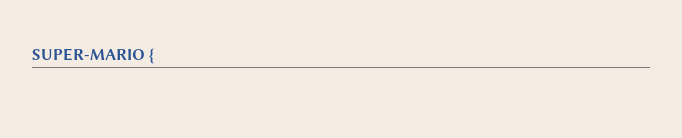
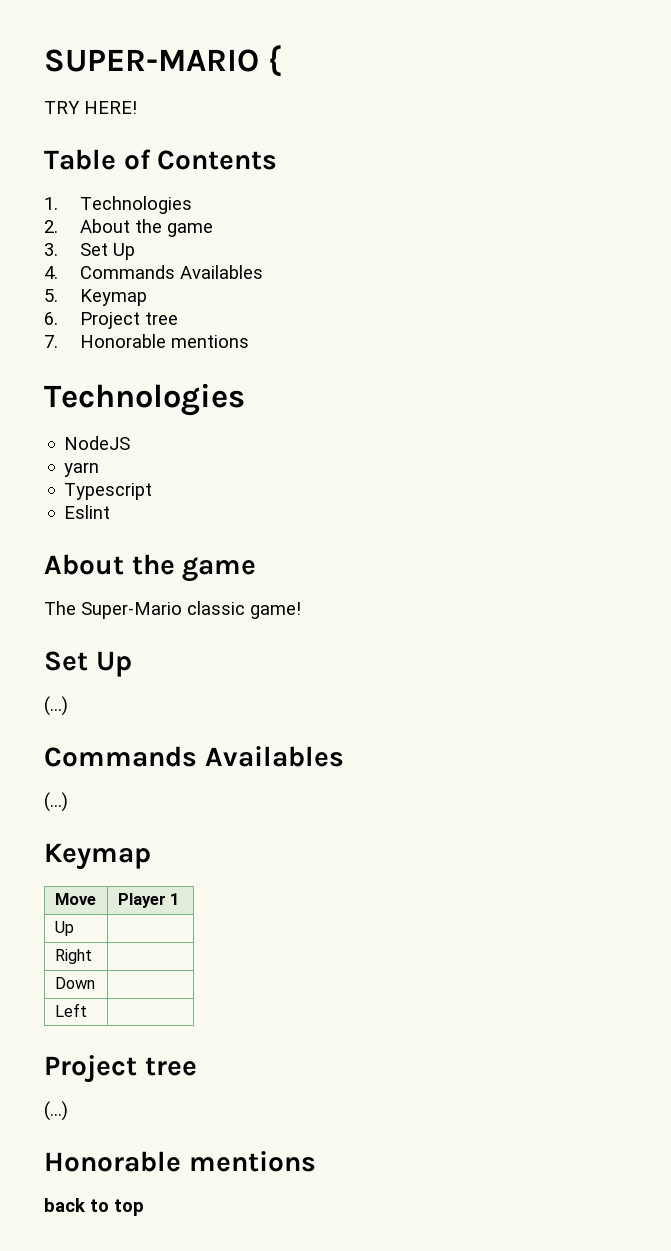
+ TRY HERE!
+ Table of Contents
+ 1. Technologies
+ 2. About the game
+ 3. Set Up
+ 4. Commands Availables
+ 5. Keymap
+ 6. Project tree
+ 7. Honorable mentions
+ Technologies
+ NodeJS
+ yarn
+ Typescript
+ Eslint
+ About the game
+ The Super-Mario classic game!
+ Set Up
+ (...)
+ Commands Availables
+ (...)
+ Keymap
+ Move | Player 1
+ Up |
+ Right |
+ Down |
+ Left |
+ Project tree
+ (...)
+ Honorable mentions
+ back to top

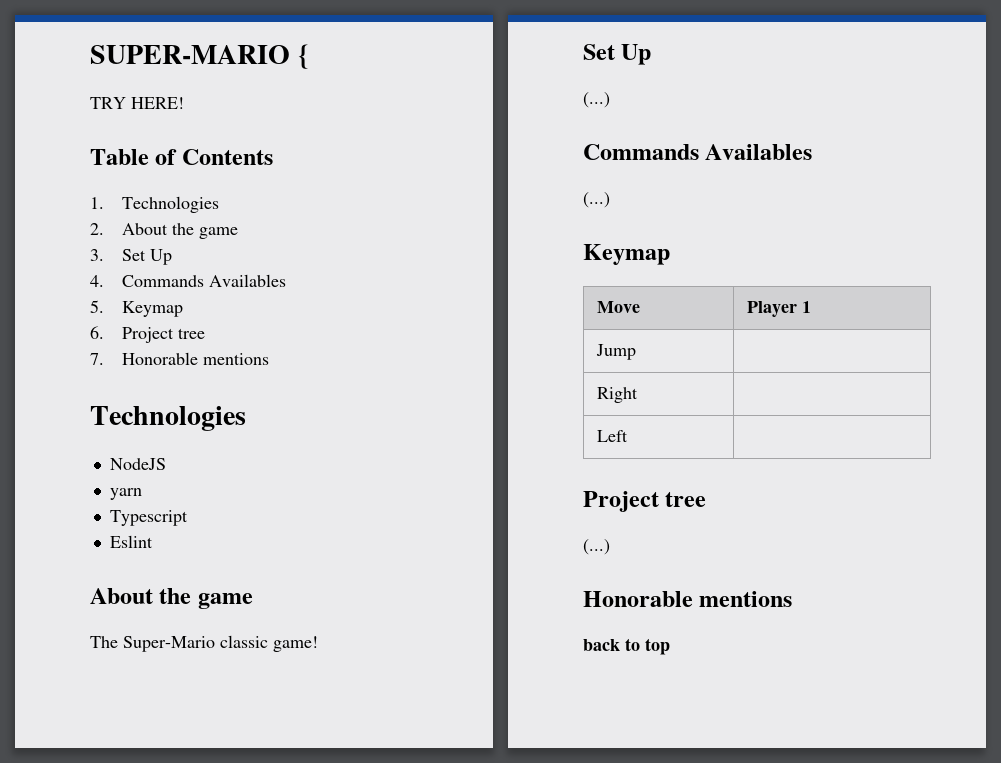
- Up |
+ Jump |
- Down |

